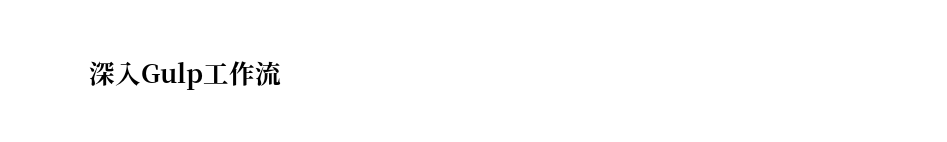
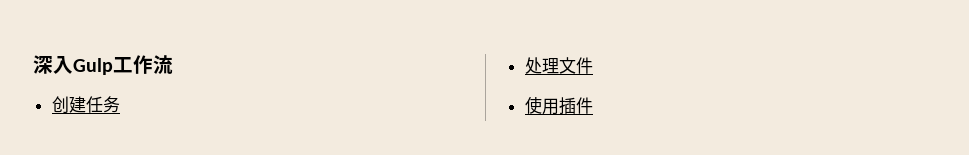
+ 创建任务
+ 处理文件
+ 使用插件

